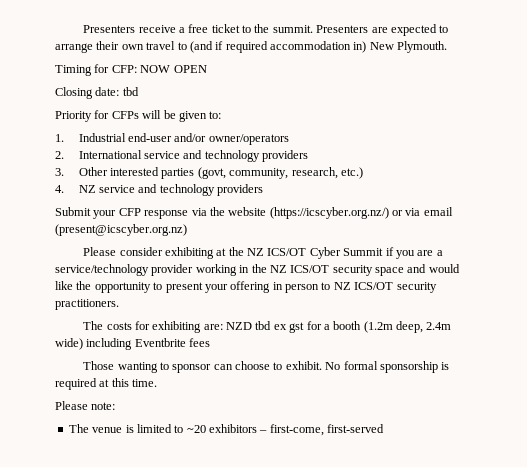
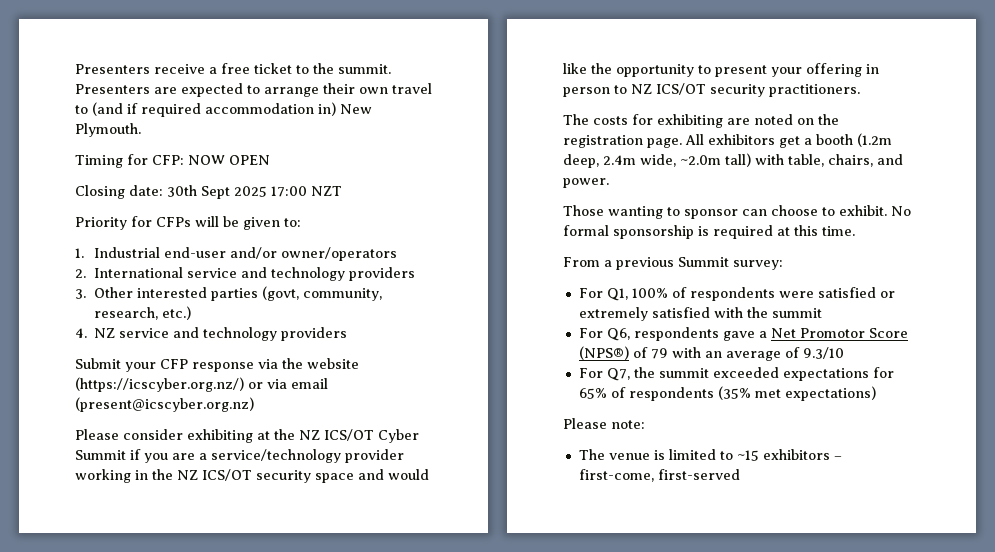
- Closing date: tbd
+ Closing date: 30th Sept 2025 17:00 NZT
- The costs for exhibiting are: NZD tbd ex gst for a booth (1.2m deep, 2.4m wide) including Eventbrite fees
+ The costs for exhibiting are noted on the registration page. All exhibitors get a booth (1.2m deep, 2.4m wide, ~2.0m tall) with table, chairs, and power.
+ From a previous Summit survey:
+ For Q1, 100% of respondents were satisfied or extremely satisfied with the summit
+ For Q6, respondents gave a Net Promotor Score (NPS®) of 79 with an average of 9.3/10
+ For Q7, the summit exceeded expectations for 65% of respondents (35% met expectations)
- The venue is limited to ~20 exhibitors – first-come, first-served
+ The venue is limited to ~15 exhibitors – first-come, first-served

